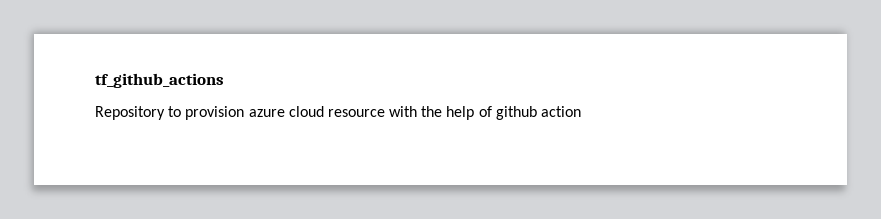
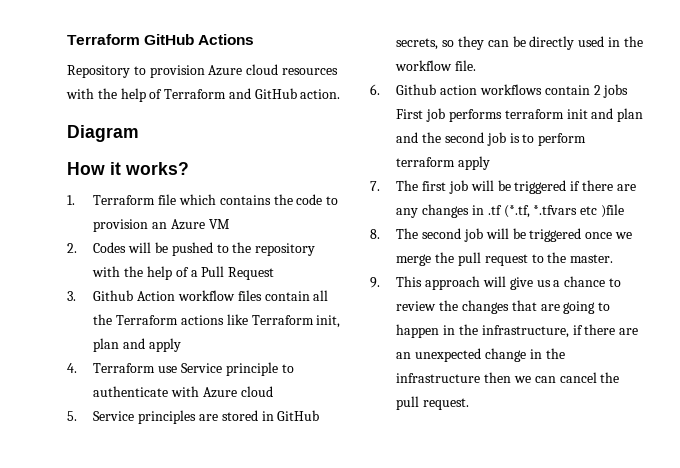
- tf_github_actions
+ Terraform GitHub Actions
- Repository to provision azure cloud resource with the help of github action
+ Repository to provision Azure cloud resources with the help of Terraform and GitHub action.
+ Diagram
+ How it works?
+ 1. Terraform file which contains the code to provision an Azure VM
+ 2. Codes will be pushed to the repository with the help of a Pull Request
+ 3. Github Action workflow files contain all the Terraform actions like Terraform init, plan and apply
+ 4. Terraform use Service principle to authenticate with Azure cloud
+ 5. Service principles are stored in GitHub secrets, so they can be directly used in the workflow file.
+ 6. Github action workflows contain 2 jobs First job performs terraform init and plan and the second job is to perform terraform apply
+ 7. The first job will be triggered if there are any changes in .tf (*.tf, *.tfvars etc )file
+ 8. The second job will be triggered once we merge the pull request to the master.
+ 9. This approach will give us a chance to review the changes that are going to happen in the infrastructure, if there are an unexpected change in the infrastructure then we can cancel the pull request.

